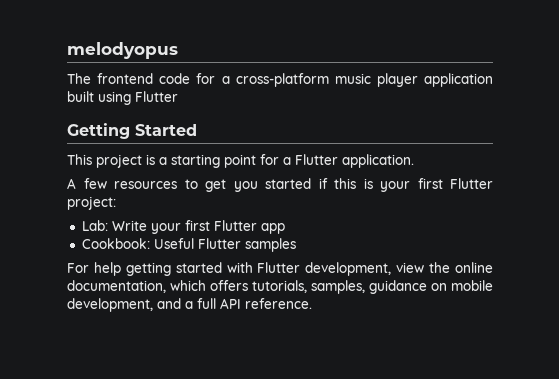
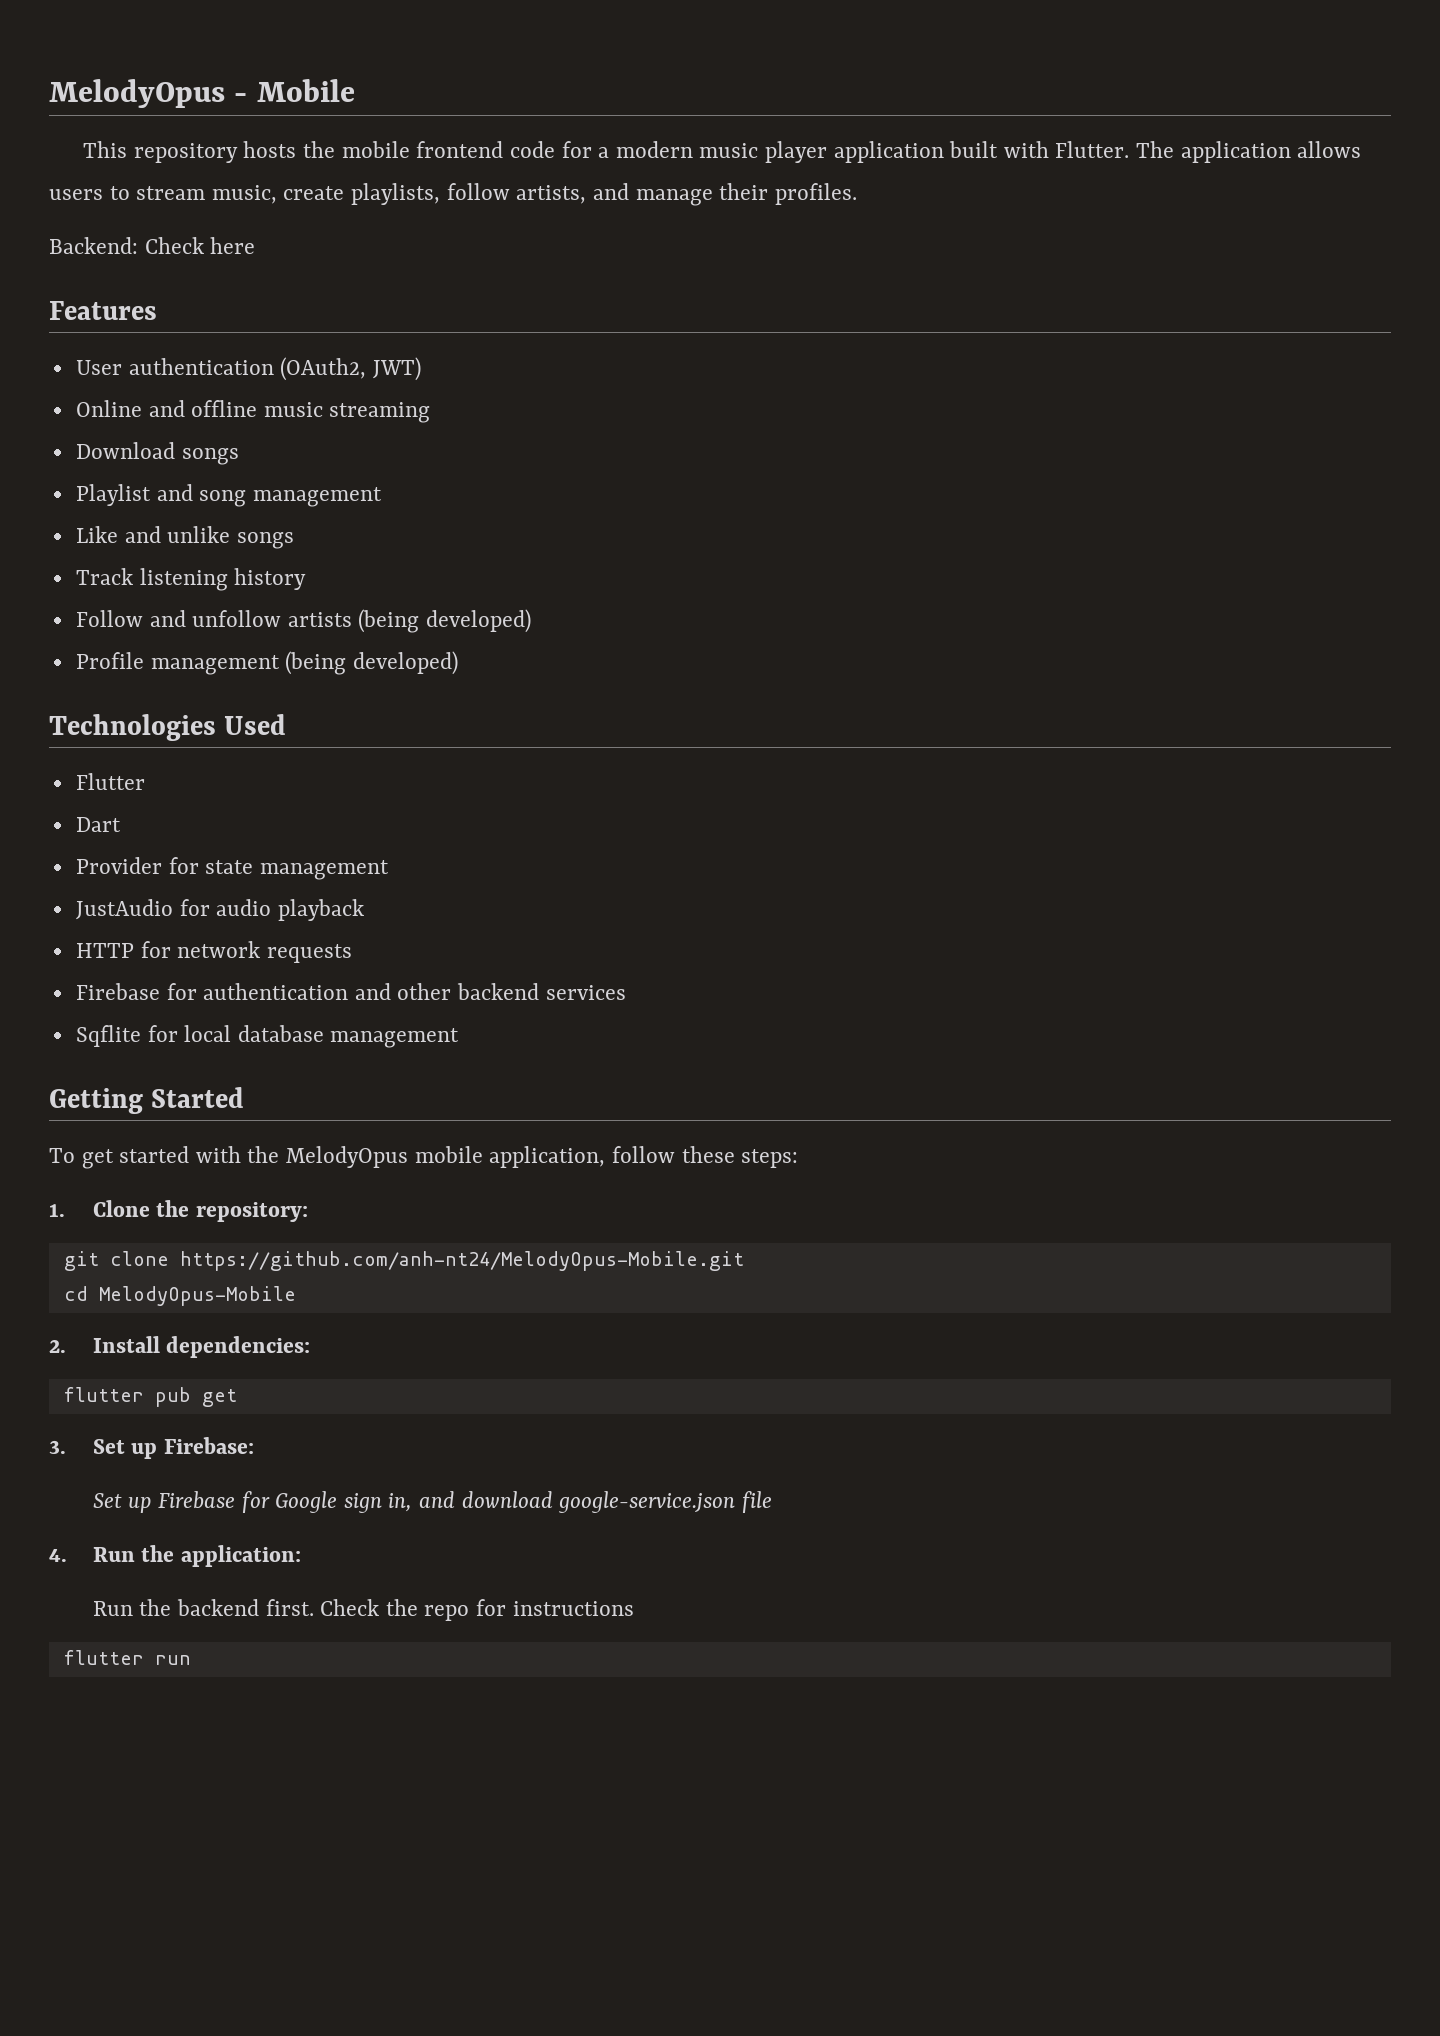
- melodyopus
- The frontend code for a cross-platform music player application built using Flutter
+ MelodyOpus - Mobile
+ This repository hosts the mobile frontend code for a modern music player application built with Flutter. The application allows users to stream music, create playlists, follow artists, and manage their profiles.
+ Backend: Check here
+ Features
+ User authentication (OAuth2, JWT)
+ Online and offline music streaming
+ Download songs
+ Playlist and song management
+ Like and unlike songs
+ Track listening history
+ Follow and unfollow artists (being developed)
+ Profile management (being developed)
+ Technologies Used
+ Flutter
+ Dart
+ Provider for state management
+ JustAudio for audio playback
+ HTTP for network requests
+ Firebase for authentication and other backend services
+ Sqflite for local database management
  Getting Started
- This project is a starting point for a Flutter application.
- A few resources to get you started if this is your first Flutter project:
- Lab: Write your first Flutter app
- Cookbook: Useful Flutter samples
- For help getting started with Flutter development, view the online documentation, which offers tutorials, samples, guidance on mobile development, and a full API reference.
+ To get started with the MelodyOpus mobile application, follow these steps:
+ 1. Clone the repository:
+ git clone https://github.com/anh-nt24/MelodyOpus-Mobile.git
+ cd MelodyOpus-Mobile
+ 2. Install dependencies:
+ flutter pub get
+ 3. Set up Firebase:
+ Set up Firebase for Google sign in, and download google-service.json file
+ 4. Run the application:
+ Run the backend first. Check the repo for instructions
+ flutter run

